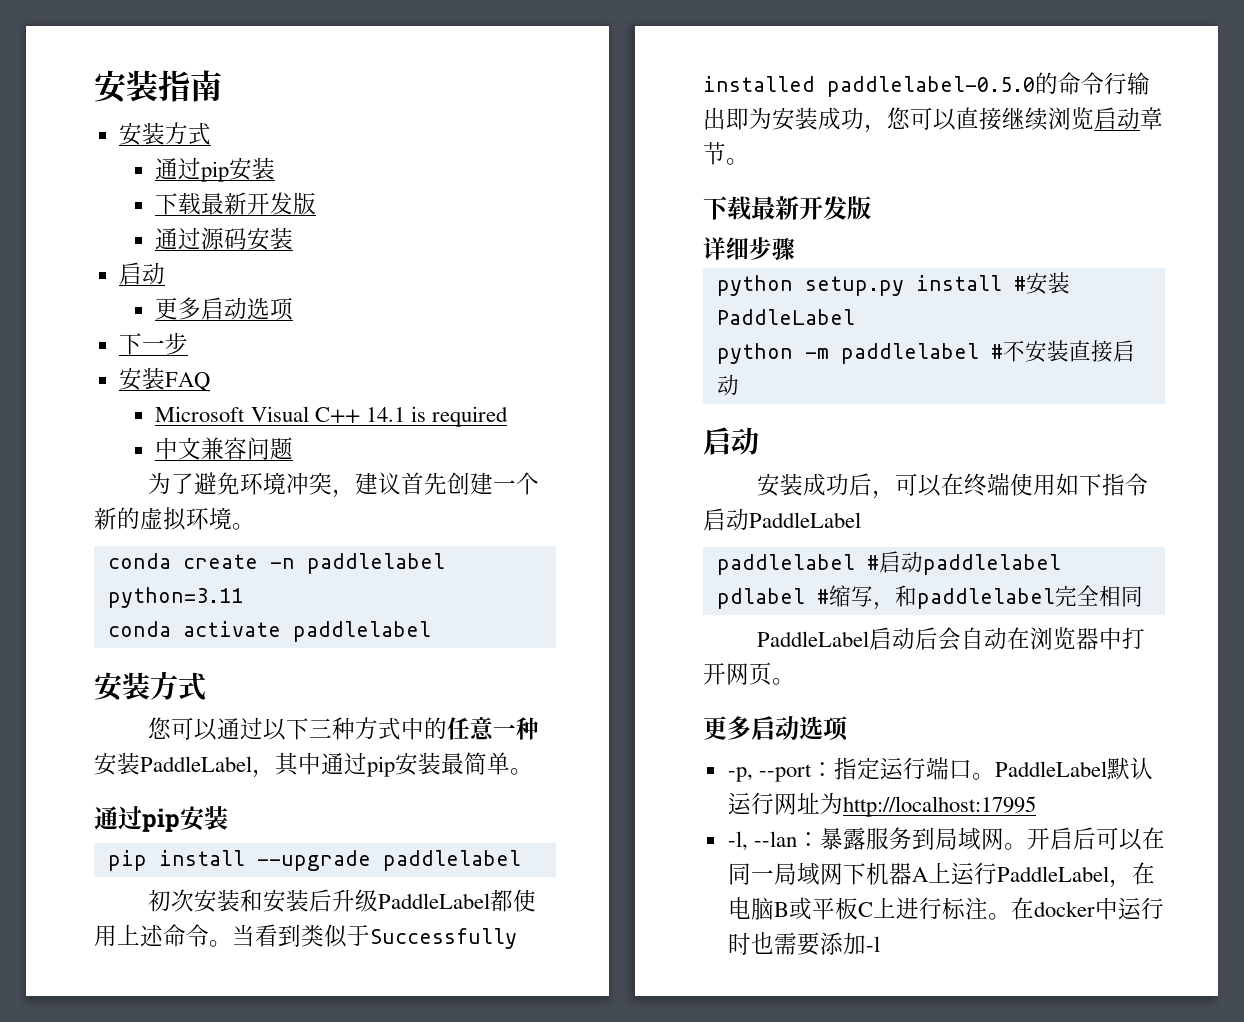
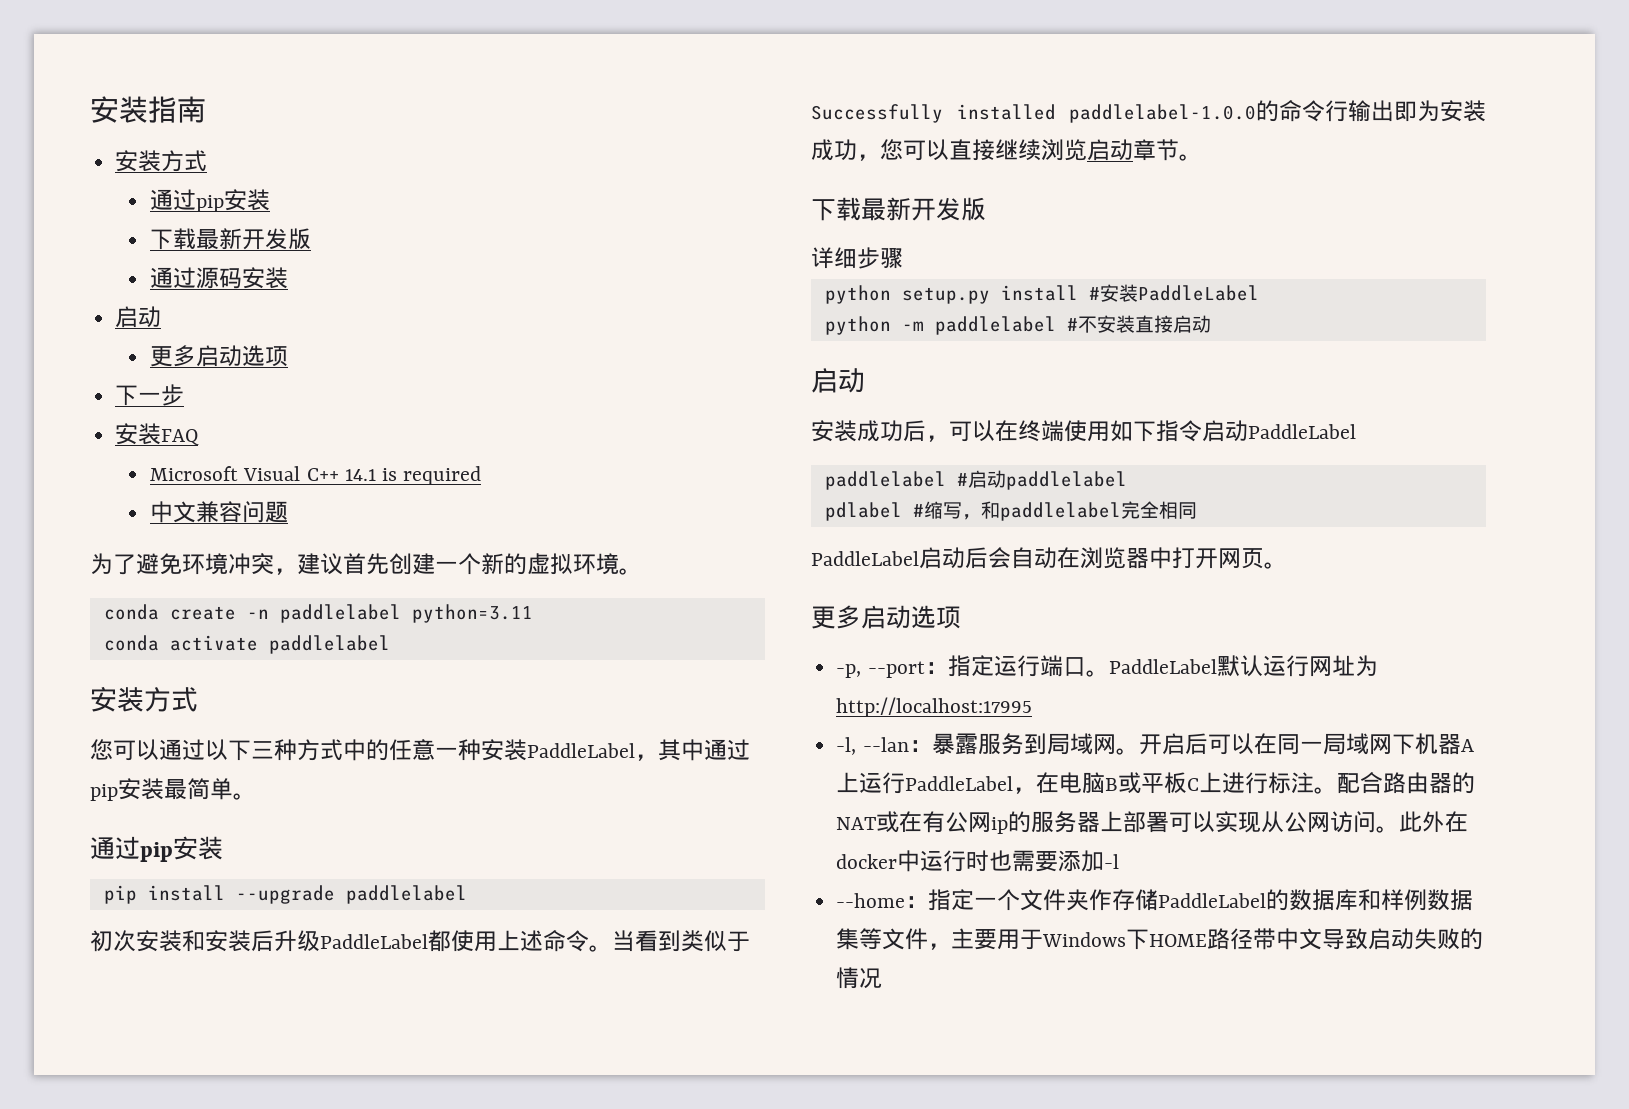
- 当看到类似于Successfully installed paddlelabel-0.5.0的命令行输出即为安装成功，您可以直接继续浏览启动章节。
+ 当看到类似于Successfully installed paddlelabel-1.0.0的命令行输出即为安装成功，您可以直接继续浏览启动章节。
- 在docker中运行时也需要添加-l
+ 配合路由器的NAT或在有公网ip的服务器上部署可以实现从公网访问。此外在docker中运行时也需要添加-l
+ --home：指定一个文件夹作存储PaddleLabel的数据库和样例数据集等文件，主要用于Windows下HOME路径带中文导致启动失败的情况

